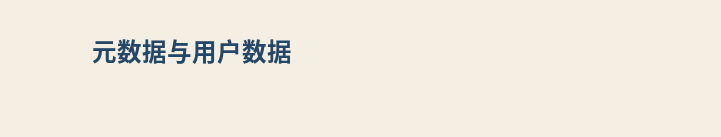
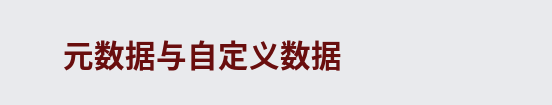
- 元数据与用户数据
+ 元数据与自定义数据

